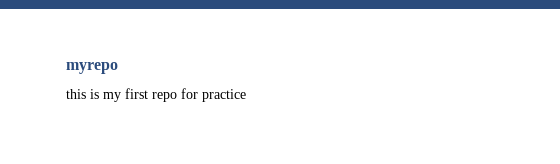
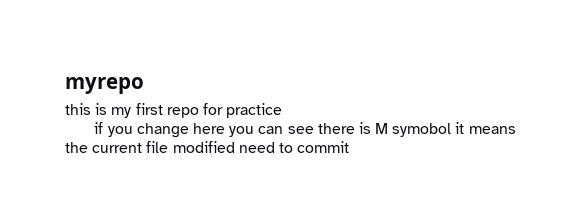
+ if you change here you can see there is M symobol it means the current file modified need to commit

